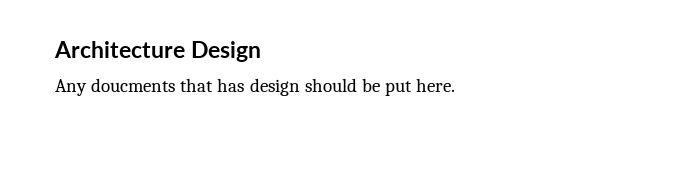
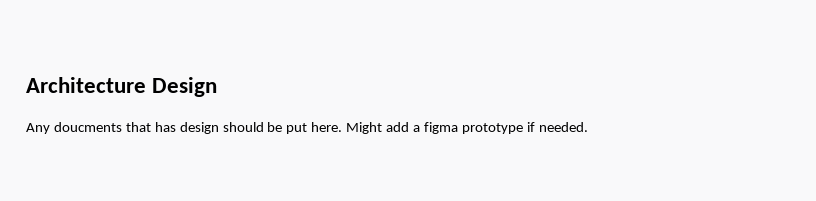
+ Might add a figma prototype if needed.

